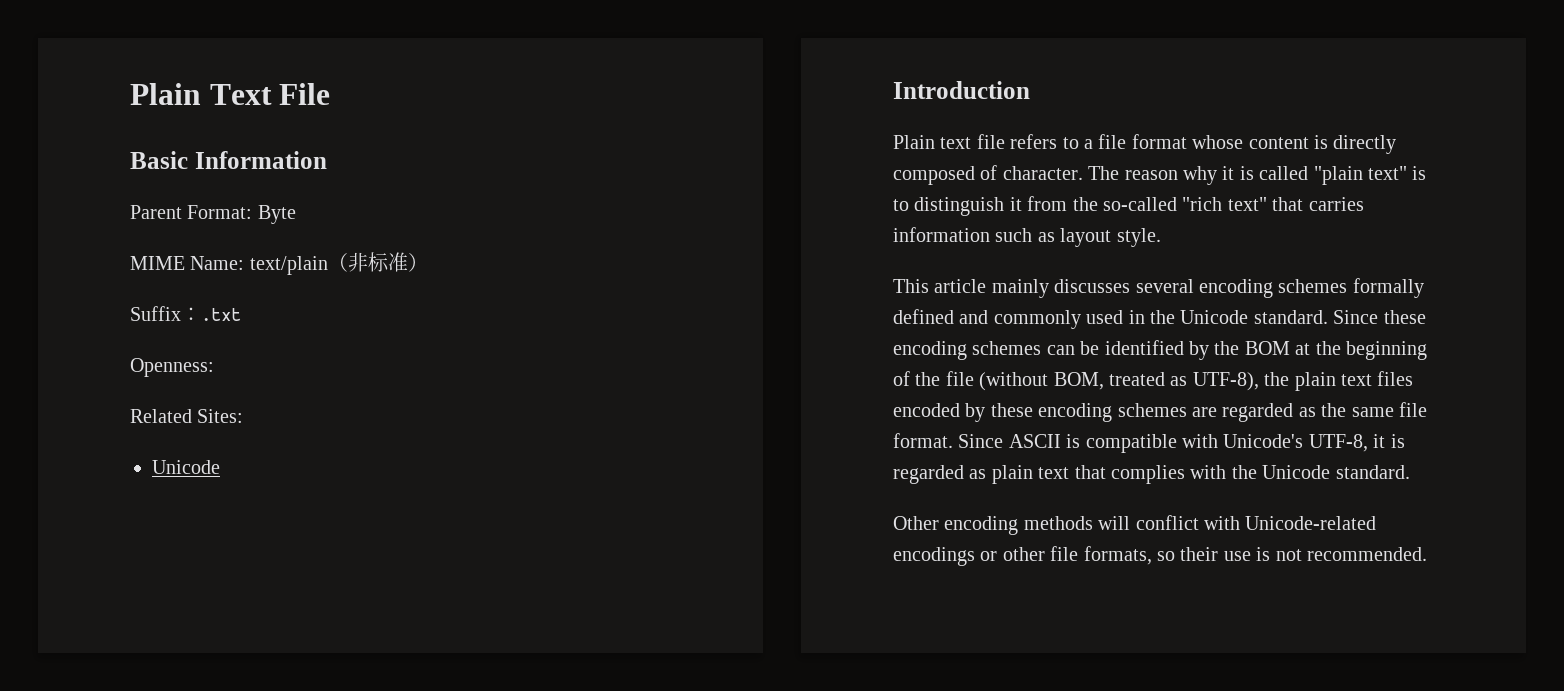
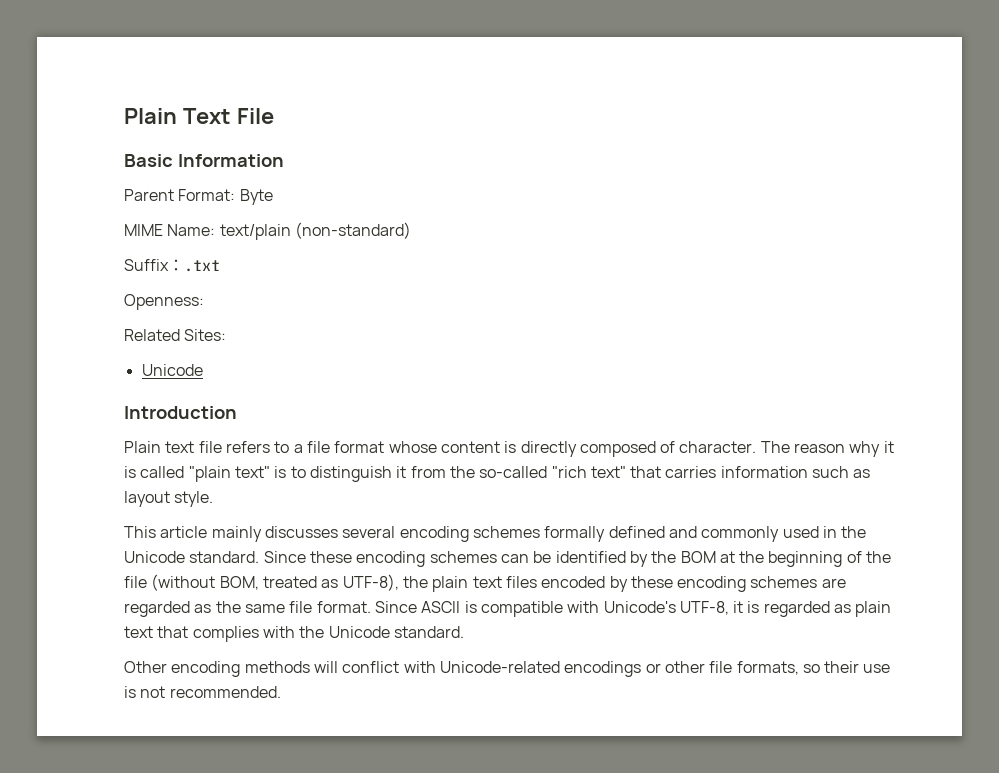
- MIME Name: text/plain（非标准）
+ MIME Name: text/plain (non-standard)

